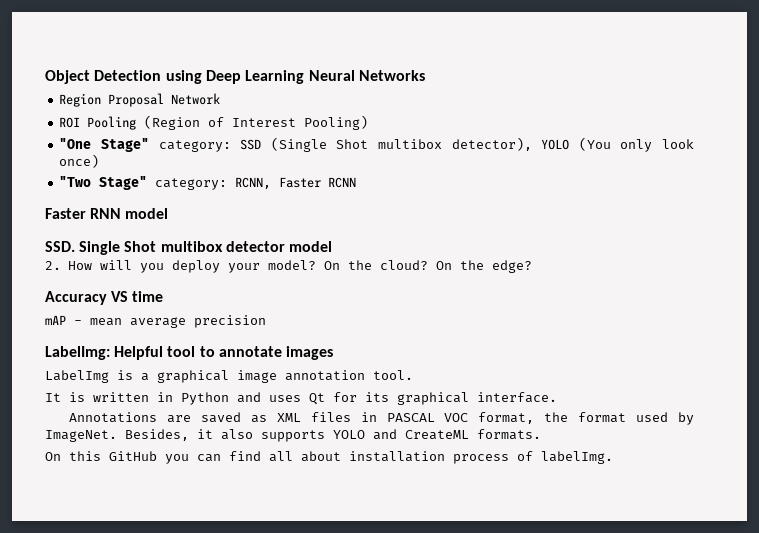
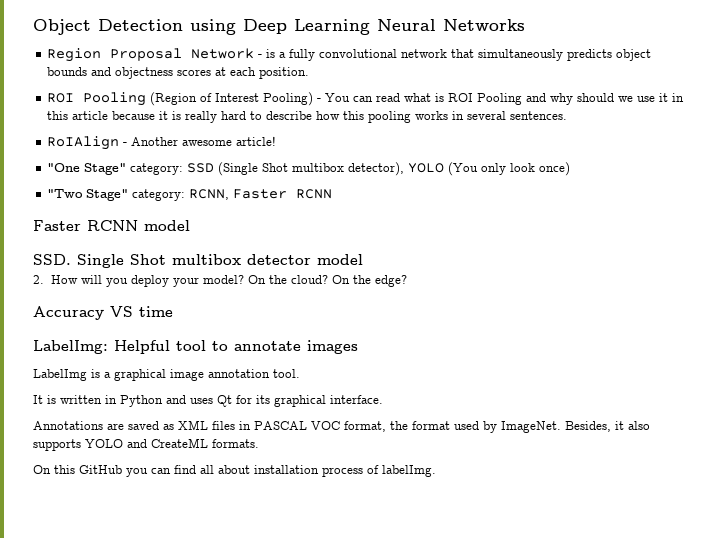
- Region Proposal Network
+ Region Proposal Network - is a fully convolutional network that simultaneously predicts object bounds and objectness scores at each position.
- ROI Pooling (Region of Interest Pooling)
+ ROI Pooling (Region of Interest Pooling) - You can read what is ROI Pooling and why should we use it in this article because it is really hard to describe how this pooling works in several sentences.
+ RoIAlign - Another awesome article!
- Faster RNN model
+ Faster RCNN model
- mAP - mean average precision

